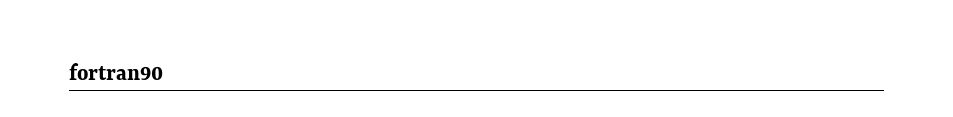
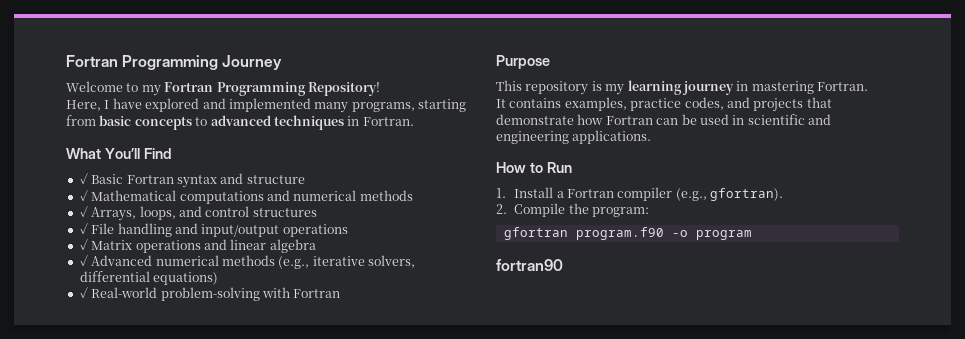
+ Fortran Programming Journey
+ Welcome to my Fortran Programming Repository!
+ Here, I have explored and implemented many programs, starting from basic concepts to advanced techniques in Fortran.
+ What You’ll Find
+ ✓ Basic Fortran syntax and structure
+ ✓ Mathematical computations and numerical methods
+ ✓ Arrays, loops, and control structures
+ ✓ File handling and input/output operations
+ ✓ Matrix operations and linear algebra
+ ✓ Advanced numerical methods (e.g., iterative solvers, differential equations)
+ ✓ Real-world problem-solving with Fortran
+ Purpose
+ This repository is my learning journey in mastering Fortran.
+ It contains examples, practice codes, and projects that demonstrate how Fortran can be used in scientific and engineering applications.
+ How to Run
+ 1. Install a Fortran compiler (e.g., gfortran).
+ 2. Compile the program:
+ gfortran program.f90 -o program

